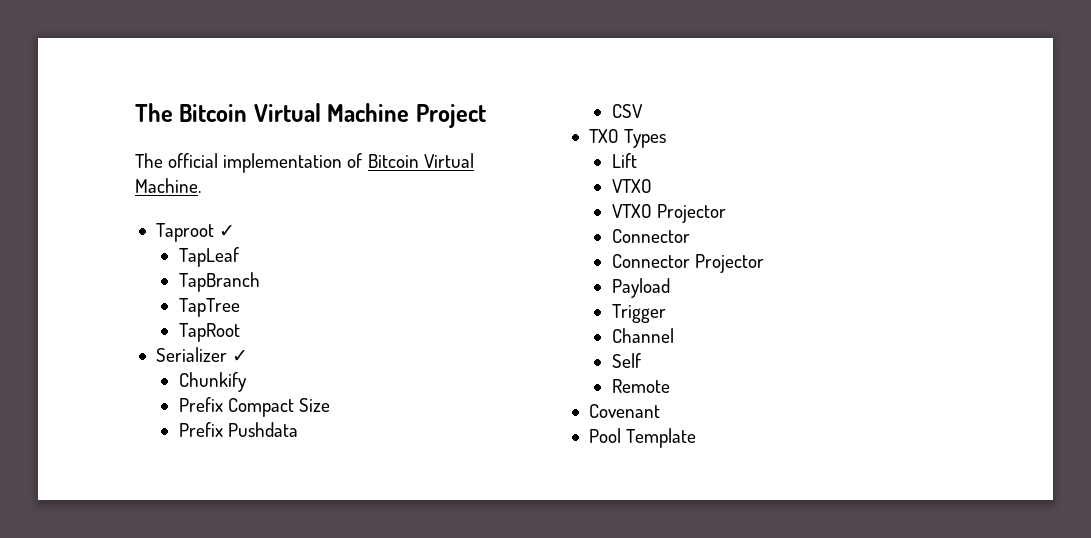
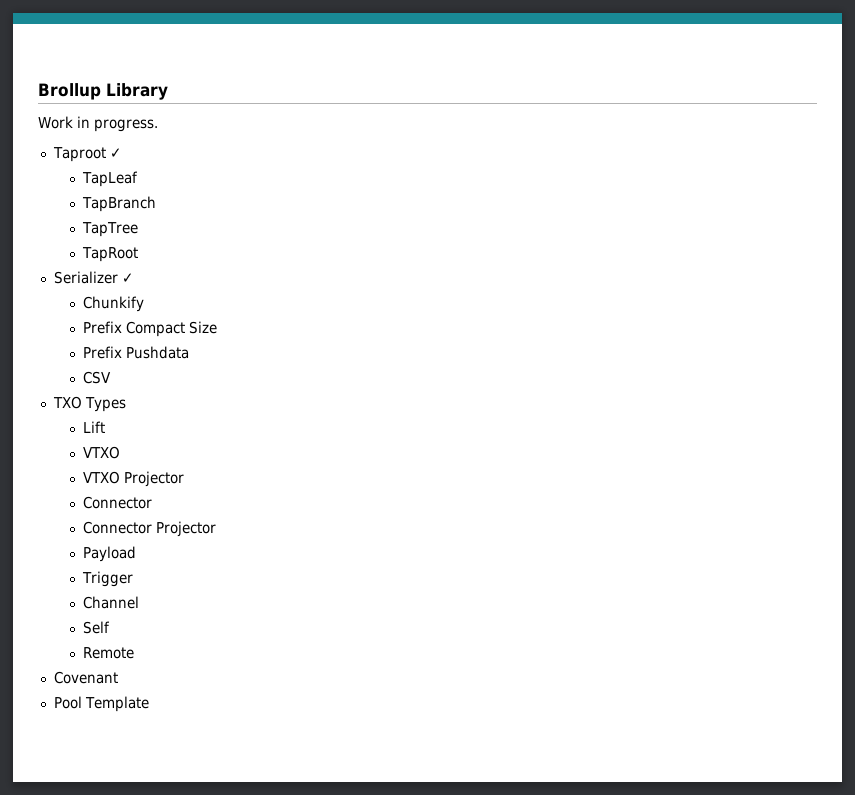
- The Bitcoin Virtual Machine Project
- The official implementation of Bitcoin Virtual Machine.
+ Brollup Library
+ Work in progress.

